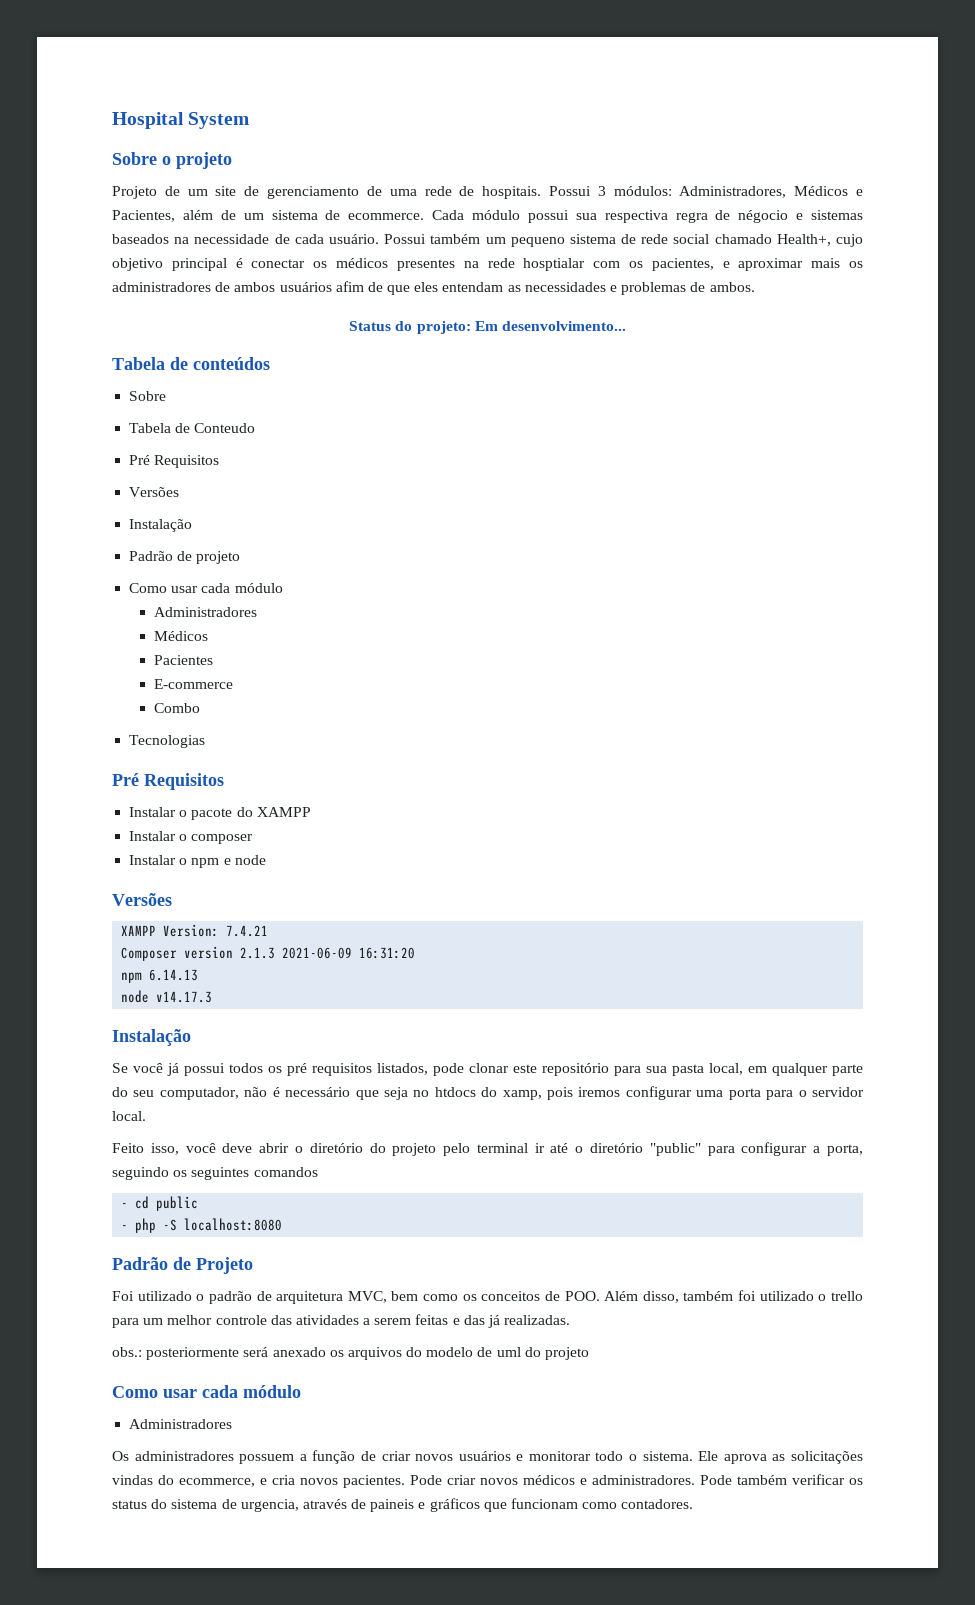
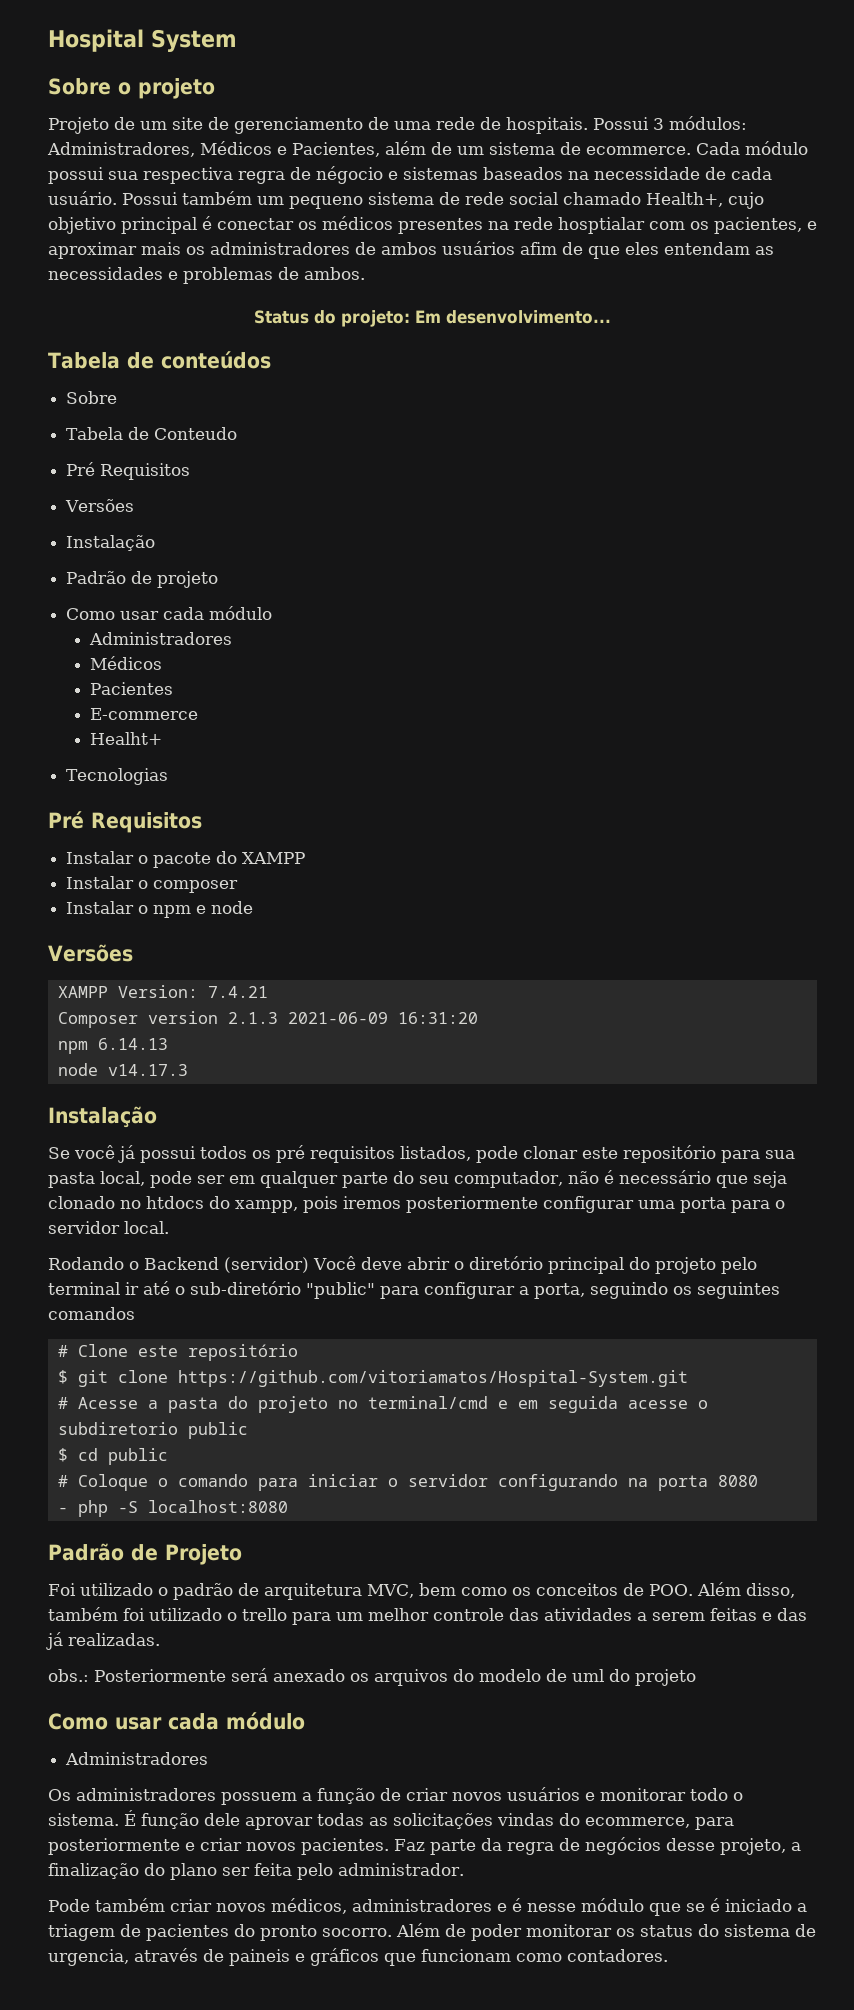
- Combo
+ Healht+
- Se você já possui todos os pré requisitos listados, pode clonar este repositório para sua pasta local, em qualquer parte do seu computador, não é necessário que seja no htdocs do xamp, pois iremos configurar uma porta para o servidor local.
+ Se você já possui todos os pré requisitos listados, pode clonar este repositório para sua pasta local, pode ser em qualquer parte do seu computador, não é necessário que seja clonado no htdocs do xampp, pois iremos posteriormente configurar uma porta para o servidor local.
- Feito isso, você deve abrir o diretório do projeto pelo terminal ir até o diretório "public" para configurar a porta, seguindo os seguintes comandos
+ Rodando o Backend (servidor) Você deve abrir o diretório principal do projeto pelo terminal ir até o sub-diretório "public" para configurar a porta, seguindo os seguintes comandos
- - cd public
+ # Clone este repositório
+ $ git clone https://github.com/vitoriamatos/Hospital-System.git
+ # Acesse a pasta do projeto no terminal/cmd e em seguida acesse o subdiretorio public
+ $ cd public
+ # Coloque o comando para iniciar o servidor configurando na porta 8080
- obs.: posteriormente será anexado os arquivos do modelo de uml do projeto
+ obs.: Posteriormente será anexado os arquivos do modelo de uml do projeto
- Ele aprova as solicitações vindas do ecommerce, e cria novos pacientes. Pode criar novos médicos e administradores. Pode também verificar os status do sistema de urgencia, através de paineis e gráficos que funcionam como contadores.
+ É função dele aprovar todas as solicitações vindas do ecommerce, para posteriormente e criar novos pacientes. Faz parte da regra de negócios desse projeto, a finalização do plano ser feita pelo administrador.
+ Pode também criar novos médicos, administradores e é nesse módulo que se é iniciado a triagem de pacientes do pronto socorro. Além de poder monitorar os status do sistema de urgencia, através de paineis e gráficos que funcionam como contadores.

